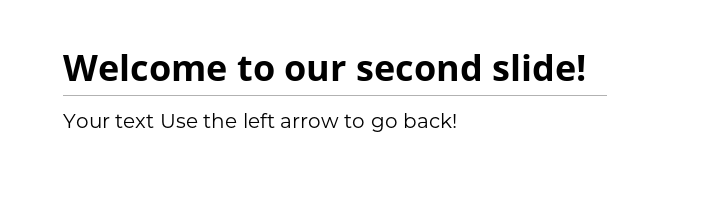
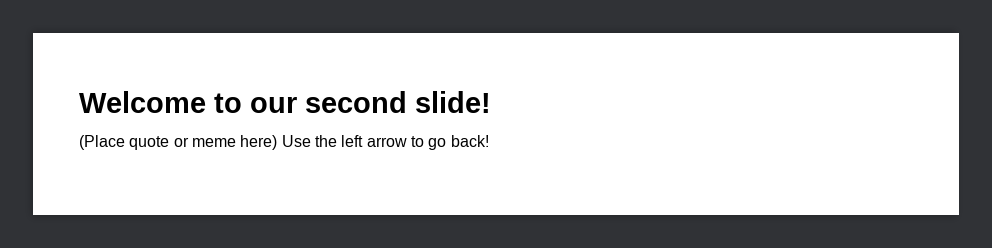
- Your text Use the left arrow to go back!
+ (Place quote or meme here) Use the left arrow to go back!

